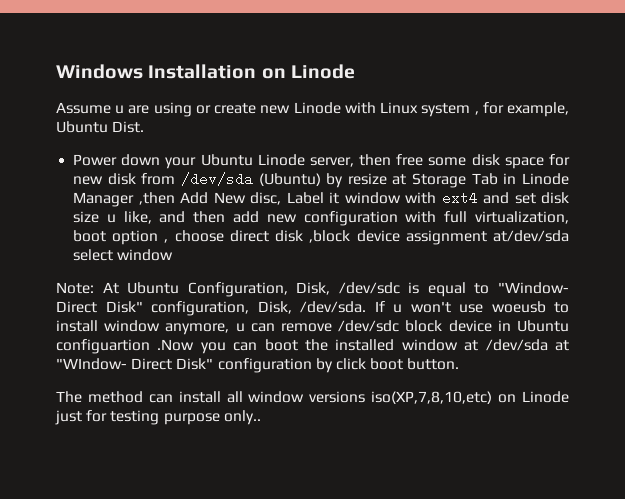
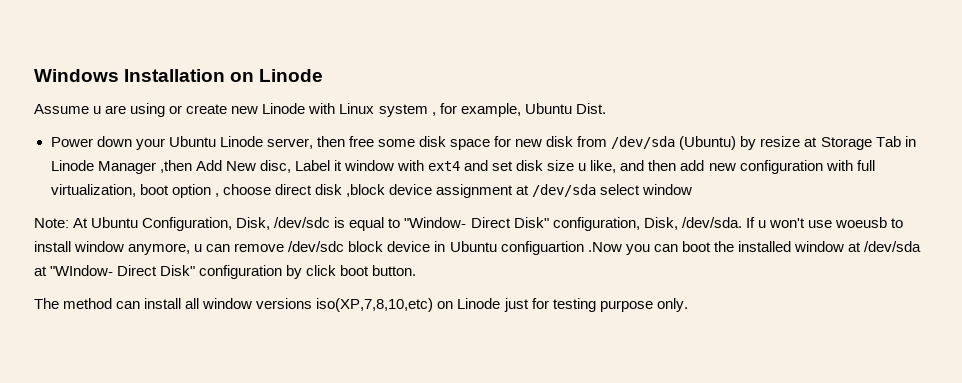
- Power down your Ubuntu Linode server, then free some disk space for new disk from /dev/sda (Ubuntu) by resize at Storage Tab in Linode Manager ,then Add New disc, Label it window with ext4 and set disk size u like, and then add new configuration with full virtualization, boot option , choose direct disk ,block device assignment at/dev/sda select window
+ Power down your Ubuntu Linode server, then free some disk space for new disk from /dev/sda (Ubuntu) by resize at Storage Tab in Linode Manager ,then Add New disc, Label it window with ext4 and set disk size u like, and then add new configuration with full virtualization, boot option , choose direct disk ,block device assignment at /dev/sda select window
- The method can install all window versions iso(XP,7,8,10,etc) on Linode just for testing purpose only..
+ The method can install all window versions iso(XP,7,8,10,etc) on Linode just for testing purpose only.

